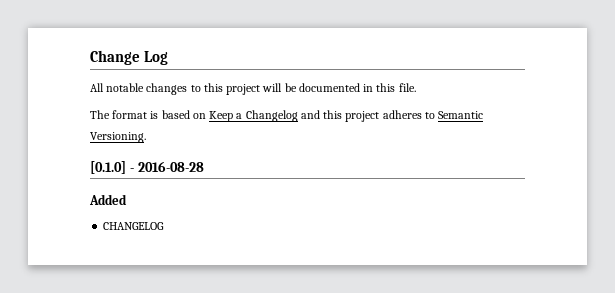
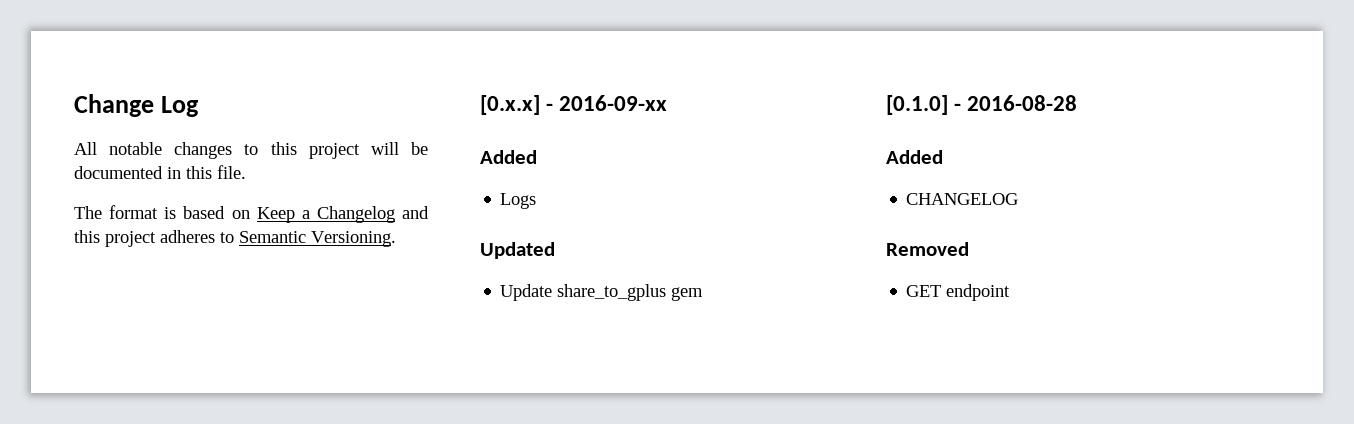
+ [0.x.x] - 2016-09-xx
+ Added
+ Logs
+ Updated
+ Update share_to_gplus gem
+ Removed
+ GET endpoint

